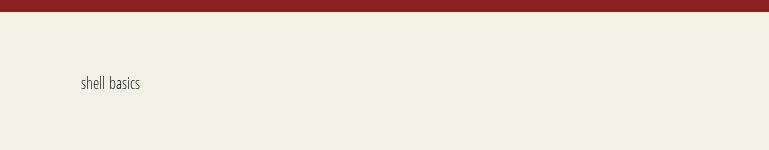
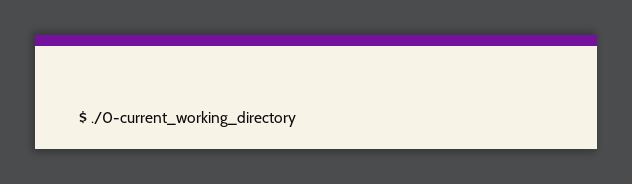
- shell basics
+ $ ./0-current_working_directory

